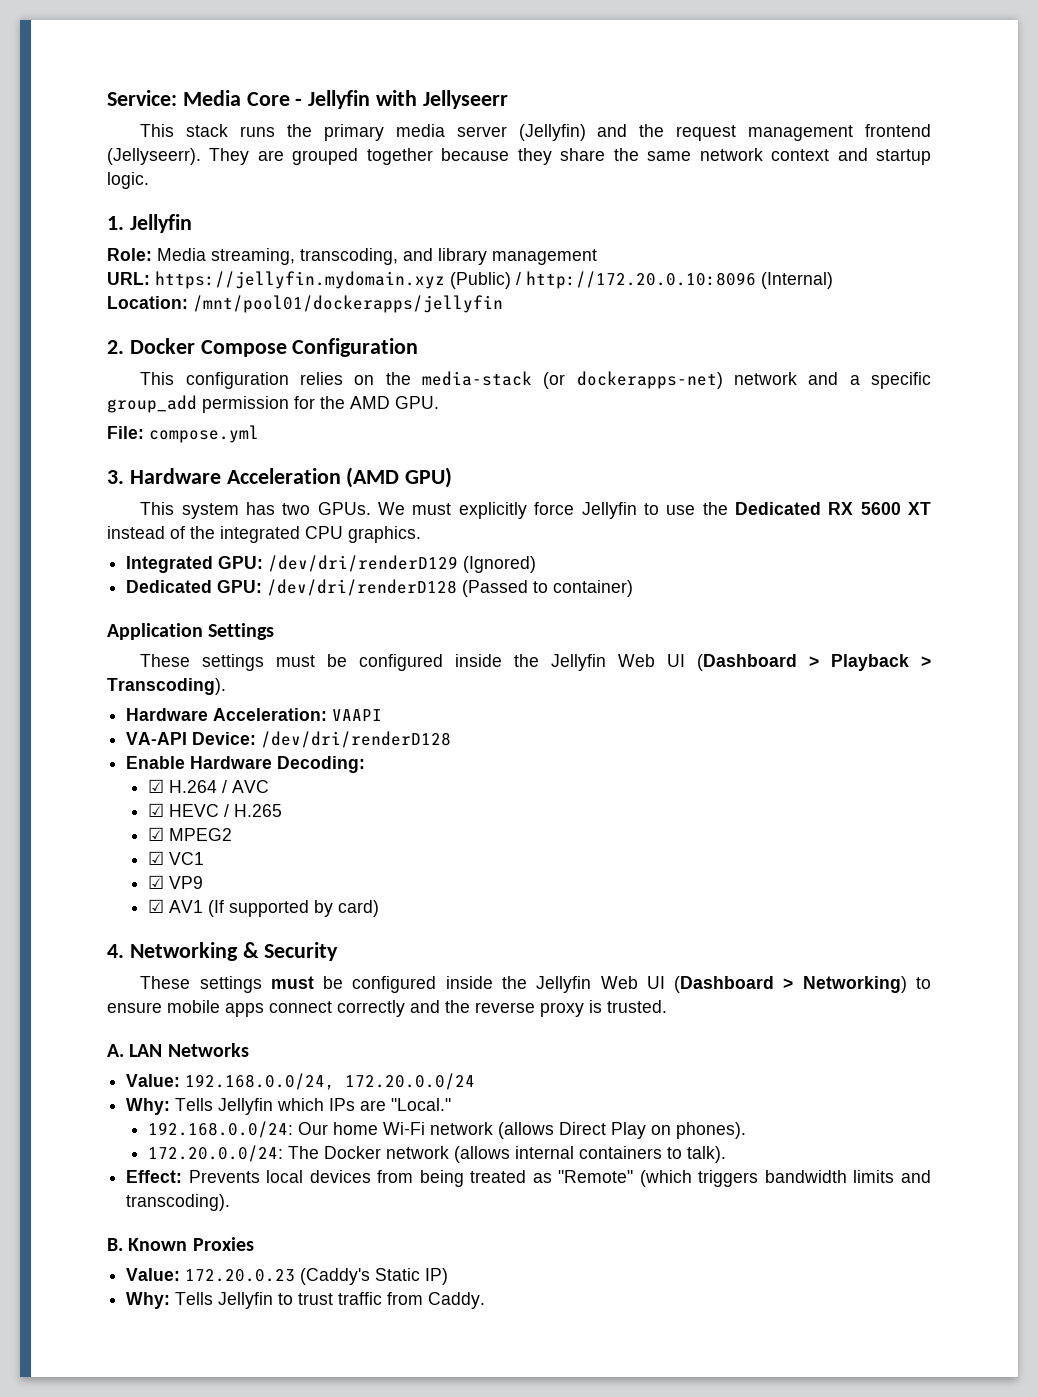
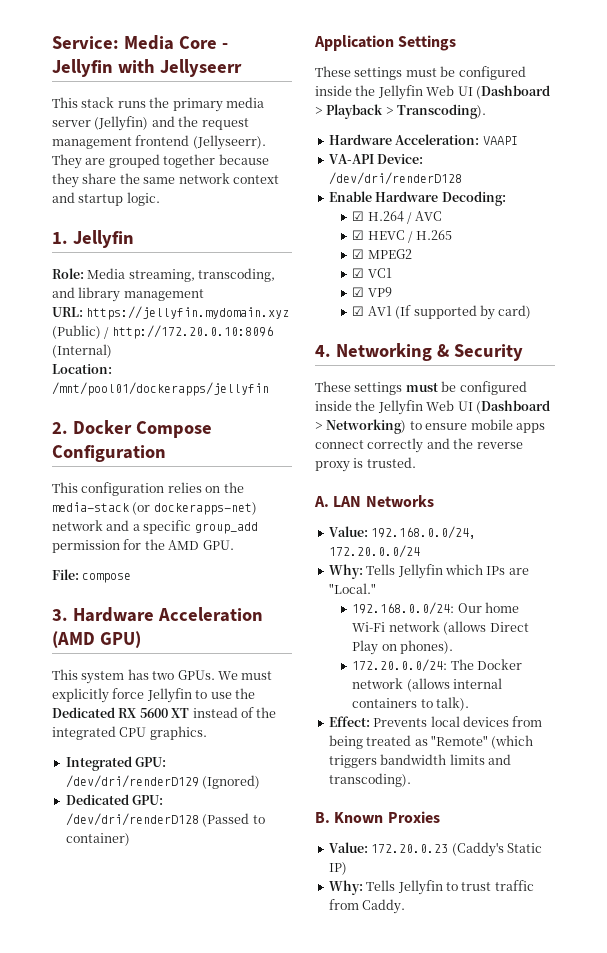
- File: compose.yml
+ File: compose

